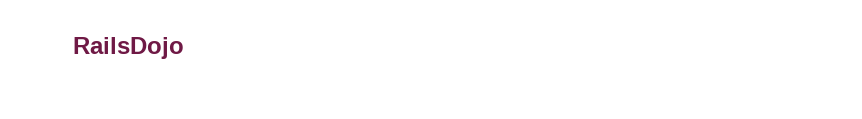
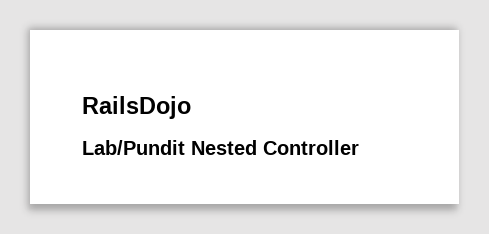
+ Lab/Pundit Nested Controller

